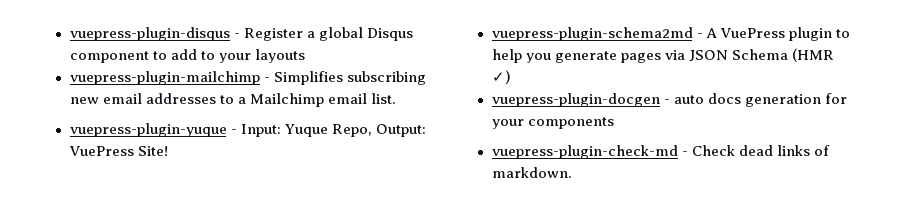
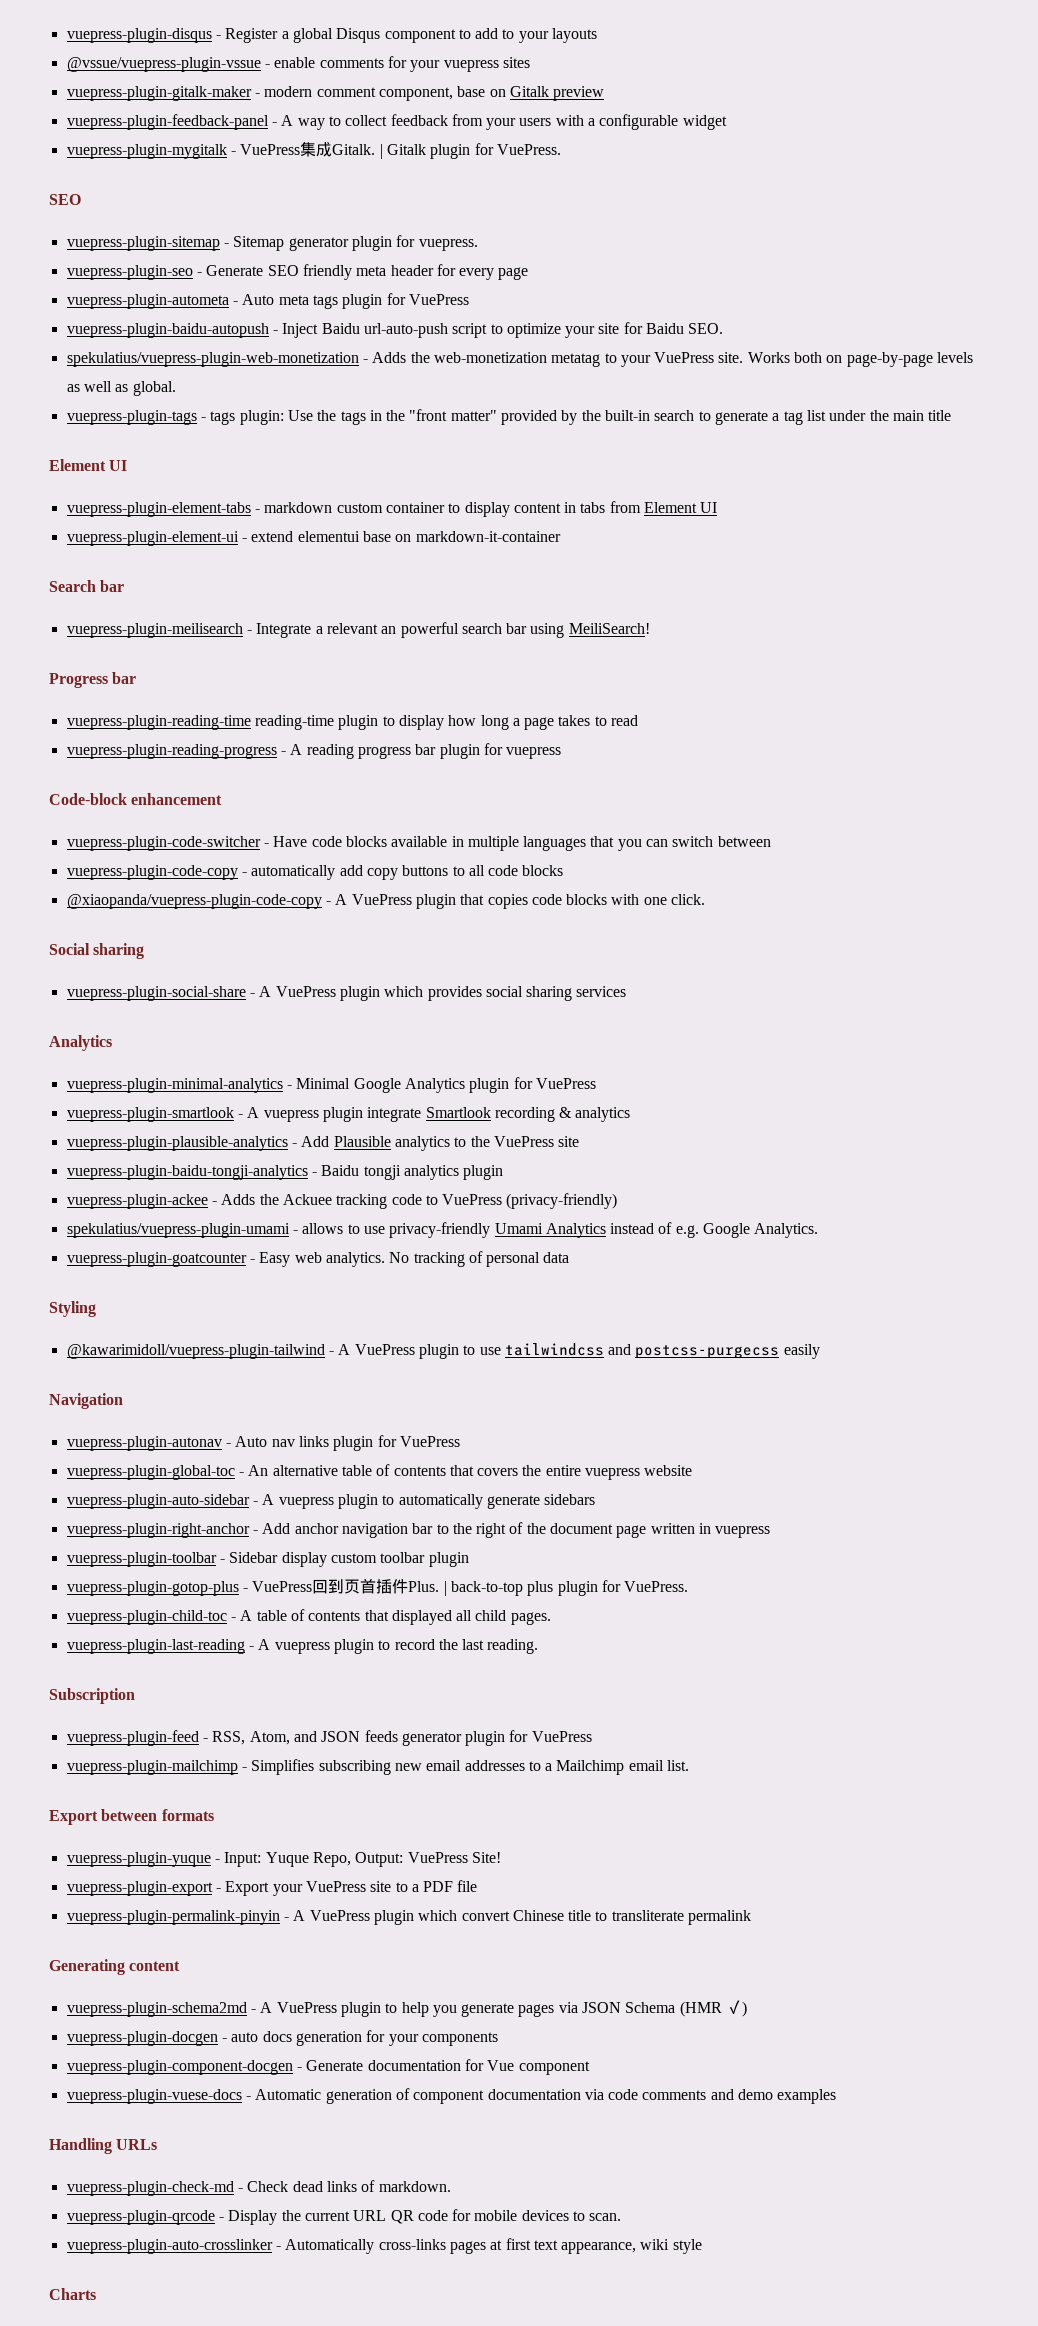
+ @vssue/vuepress-plugin-vssue - enable comments for your vuepress sites
+ vuepress-plugin-gitalk-maker - modern comment component, base on Gitalk preview
+ vuepress-plugin-feedback-panel - A way to collect feedback from your users with a configurable widget
+ vuepress-plugin-mygitalk - VuePress集成Gitalk. | Gitalk plugin for VuePress.
+ SEO
+ vuepress-plugin-sitemap - Sitemap generator plugin for vuepress.
+ vuepress-plugin-seo - Generate SEO friendly meta header for every page
+ vuepress-plugin-autometa - Auto meta tags plugin for VuePress
+ vuepress-plugin-baidu-autopush - Inject Baidu url-auto-push script to optimize your site for Baidu SEO.
+ spekulatius/vuepress-plugin-web-monetization - Adds the web-monetization metatag to your VuePress site. Works both on page-by-page levels as well as global.
+ vuepress-plugin-tags - tags plugin: Use the tags in the "front matter" provided by the built-in search to generate a tag list under the main title
+ Element UI
+ vuepress-plugin-element-tabs - markdown custom container to display content in tabs from Element UI
+ vuepress-plugin-element-ui - extend elementui base on markdown-it-container
+ Search bar
+ vuepress-plugin-meilisearch - Integrate a relevant an powerful search bar using MeiliSearch!
+ Progress bar
+ vuepress-plugin-reading-time reading-time plugin to display how long a page takes to read
+ vuepress-plugin-reading-progress - A reading progress bar plugin for vuepress
+ Code-block enhancement
+ vuepress-plugin-code-switcher - Have code blocks available in multiple languages that you can switch between
+ vuepress-plugin-code-copy - automatically add copy buttons to all code blocks
+ @xiaopanda/vuepress-plugin-code-copy - A VuePress plugin that copies code blocks with one click.
+ Social sharing
+ vuepress-plugin-social-share - A VuePress plugin which provides social sharing services
+ Analytics
+ vuepress-plugin-minimal-analytics - Minimal Google Analytics plugin for VuePress
+ vuepress-plugin-smartlook - A vuepress plugin integrate Smartlook recording & analytics
+ vuepress-plugin-plausible-analytics - Add Plausible analytics to the VuePress site
+ vuepress-plugin-baidu-tongji-analytics - Baidu tongji analytics plugin
+ vuepress-plugin-ackee - Adds the Ackuee tracking code to VuePress (privacy-friendly)
+ spekulatius/vuepress-plugin-umami - allows to use privacy-friendly Umami Analytics instead of e.g. Google Analytics.
+ vuepress-plugin-goatcounter - Easy web analytics. No tracking of personal data
+ Styling
+ @kawarimidoll/vuepress-plugin-tailwind - A VuePress plugin to use tailwindcss and postcss-purgecss easily
+ Navigation
+ vuepress-plugin-autonav - Auto nav links plugin for VuePress
+ vuepress-plugin-global-toc - An alternative table of contents that covers the entire vuepress website
+ vuepress-plugin-auto-sidebar - A vuepress plugin to automatically generate sidebars
+ vuepress-plugin-right-anchor - Add anchor navigation bar to the right of the document page written in vuepress
+ vuepress-plugin-toolbar - Sidebar display custom toolbar plugin
+ vuepress-plugin-gotop-plus - VuePress回到页首插件Plus. | back-to-top plus plugin for VuePress.
+ vuepress-plugin-child-toc - A table of contents that displayed all child pages.
+ vuepress-plugin-last-reading - A vuepress plugin to record the last reading.
+ Subscription
+ vuepress-plugin-feed - RSS, Atom, and JSON feeds generator plugin for VuePress
+ Export between formats
+ vuepress-plugin-export - Export your VuePress site to a PDF file
+ vuepress-plugin-permalink-pinyin - A VuePress plugin which convert Chinese title to transliterate permalink
+ Generating content
+ vuepress-plugin-component-docgen - Generate documentation for Vue component
+ vuepress-plugin-vuese-docs - Automatic generation of component documentation via code comments and demo examples
+ Handling URLs
+ vuepress-plugin-qrcode - Display the current URL QR code for mobile devices to scan.
+ vuepress-plugin-auto-crosslinker - Automatically cross-links pages at first text appearance, wiki style
+ Charts

